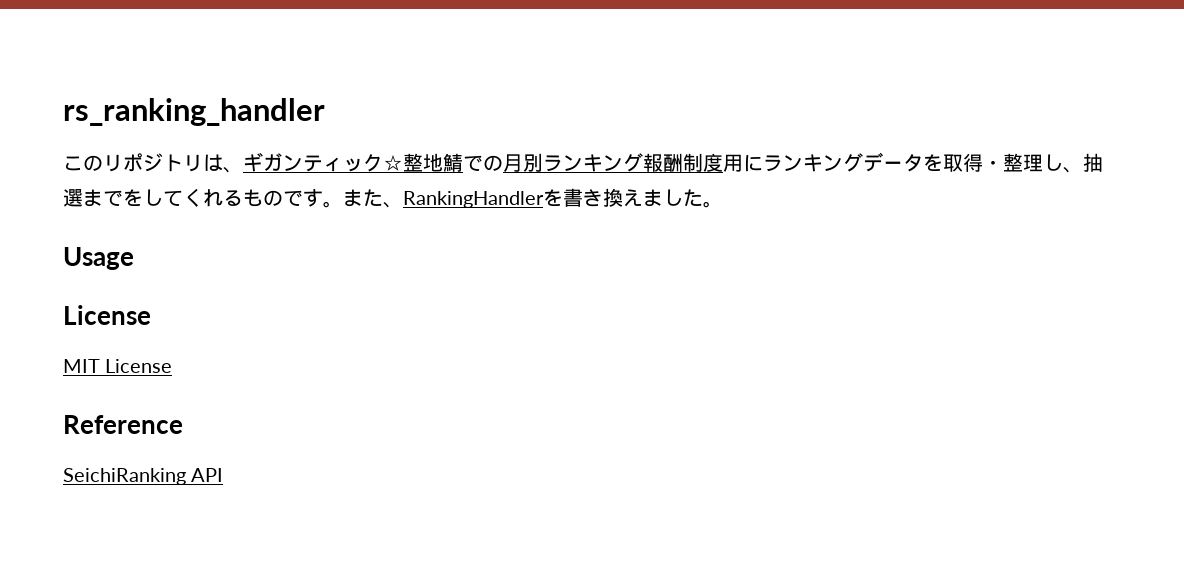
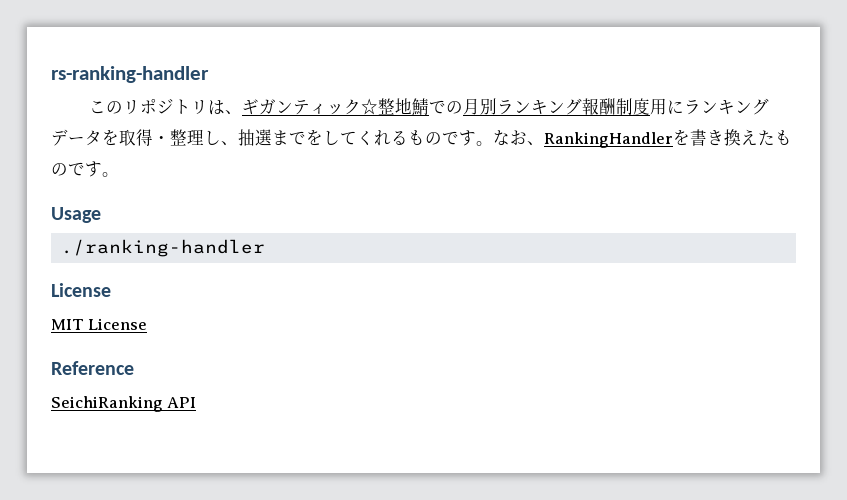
- rs_ranking_handler
+ rs-ranking-handler
- また、RankingHandlerを書き換えました。
+ なお、RankingHandlerを書き換えたものです。
+ ./ranking-handler

